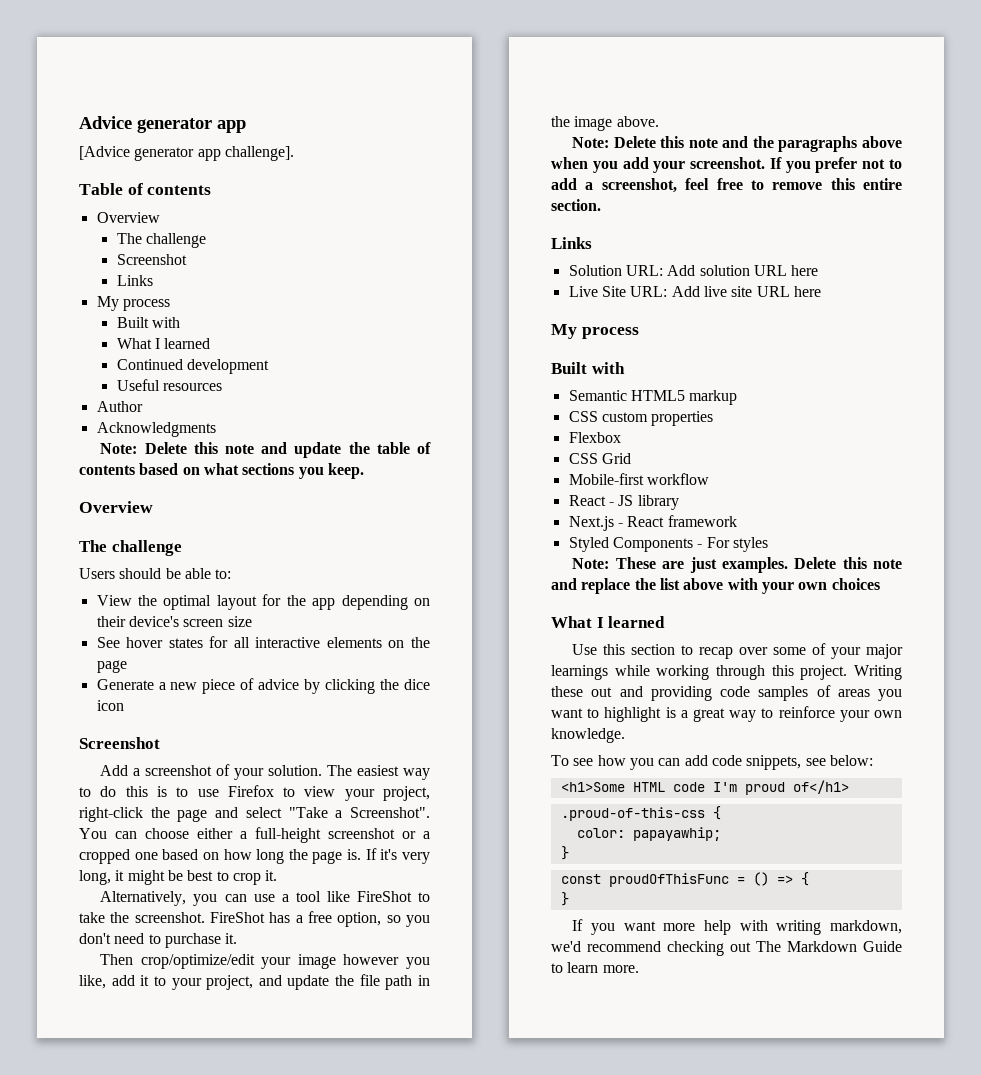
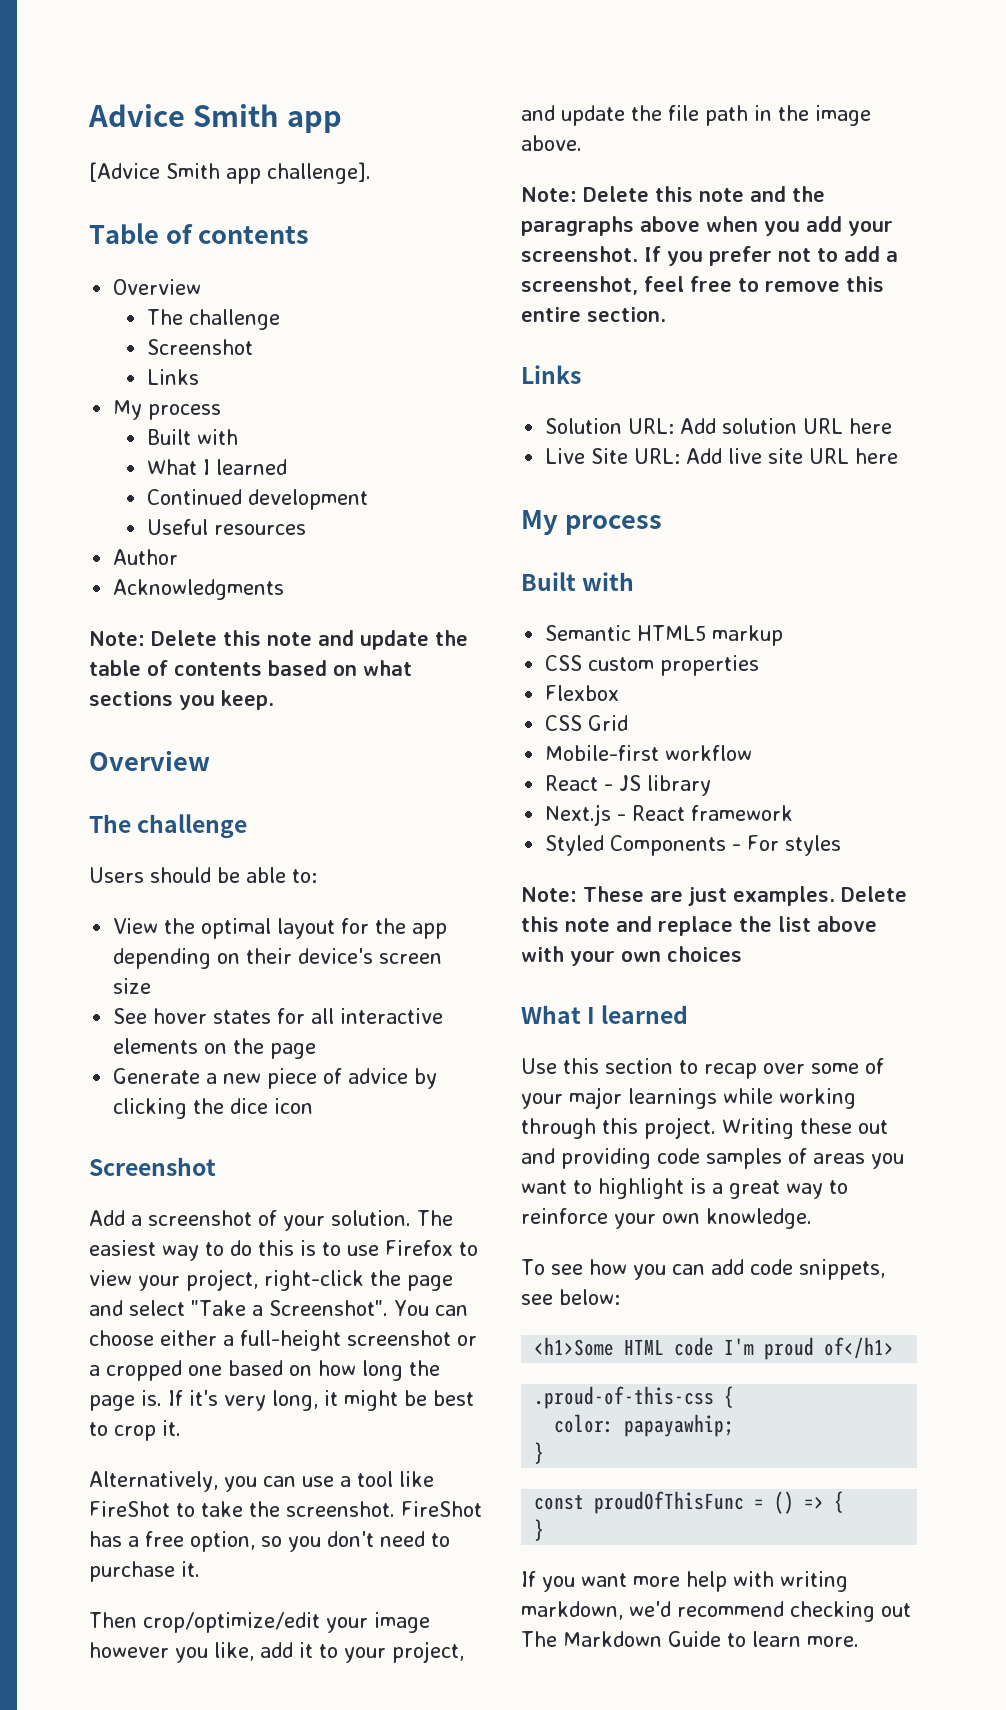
- Advice generator app
+ Advice Smith app
- [Advice generator app challenge].
+ [Advice Smith app challenge].

